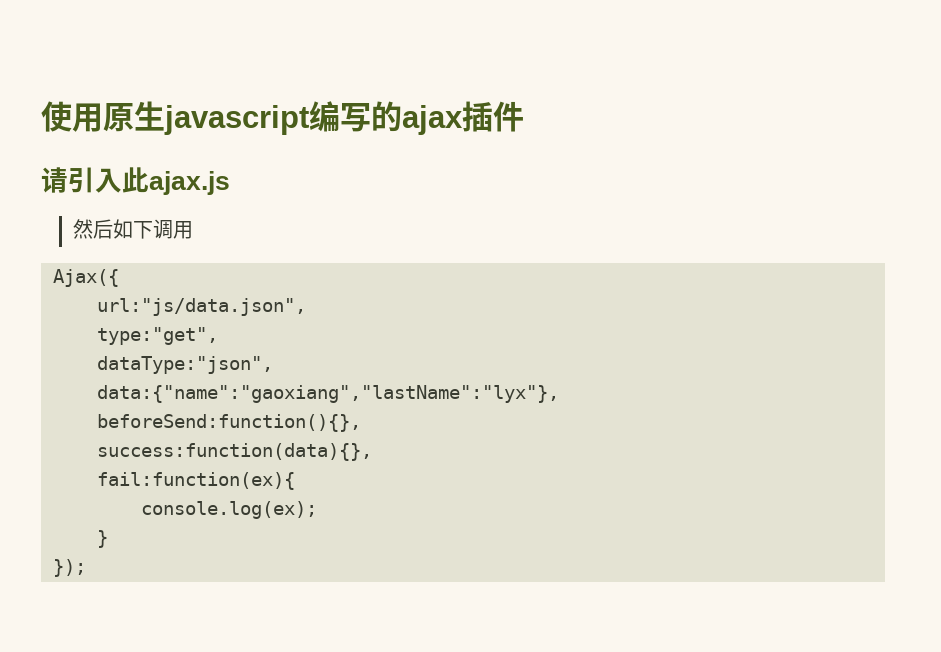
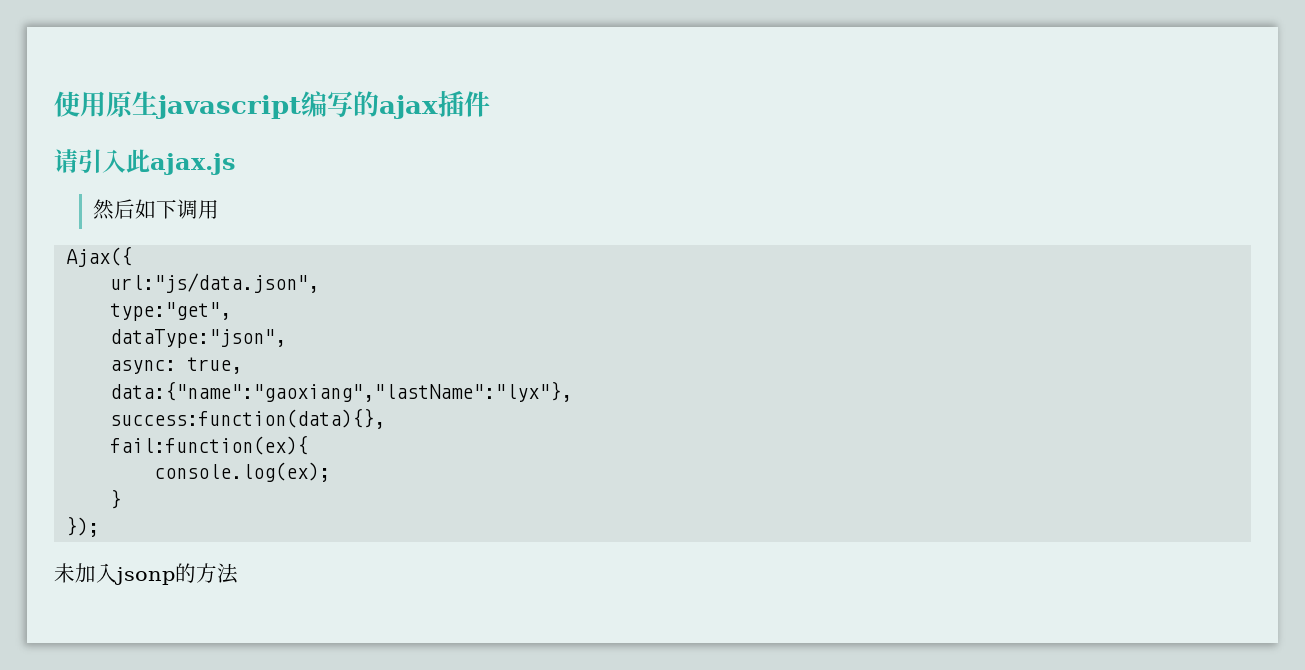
+ async: true,
- beforeSend:function(){},
+ 未加入jsonp的方法

